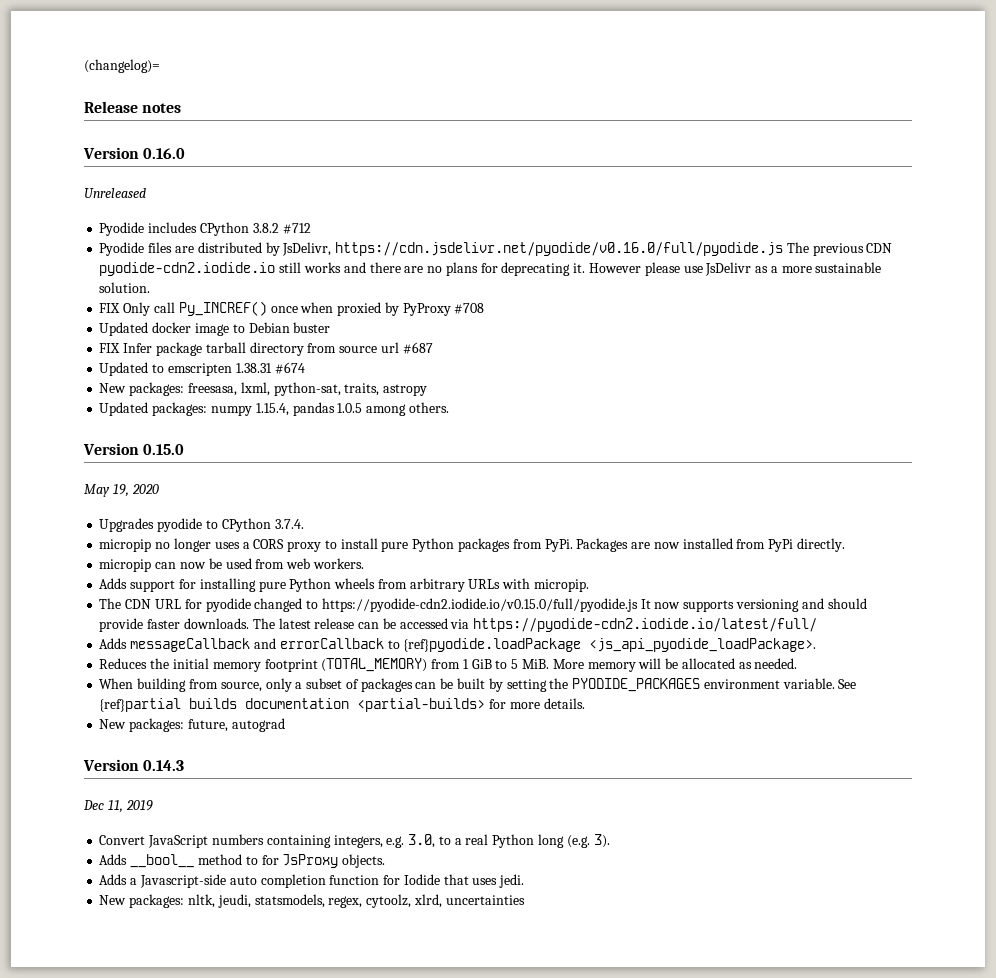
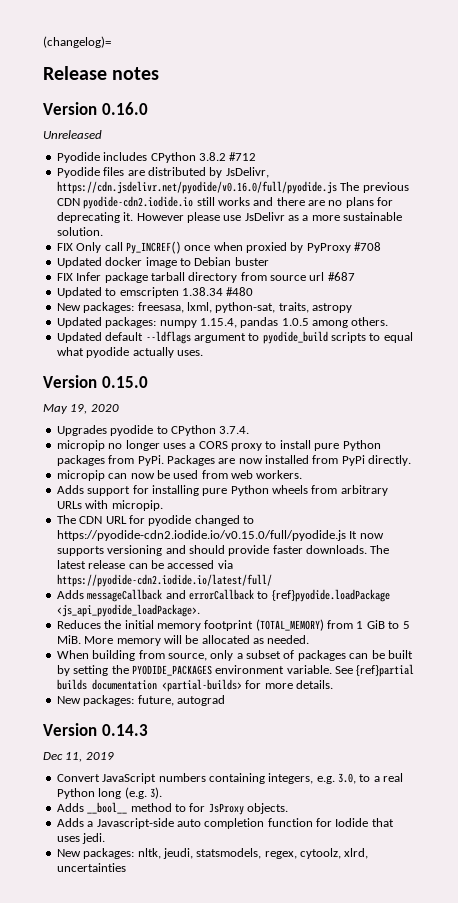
- Updated to emscripten 1.38.31 #674
+ Updated to emscripten 1.38.34 #480
+ Updated default --ldflags argument to pyodide_build scripts to equal what pyodide actually uses.

